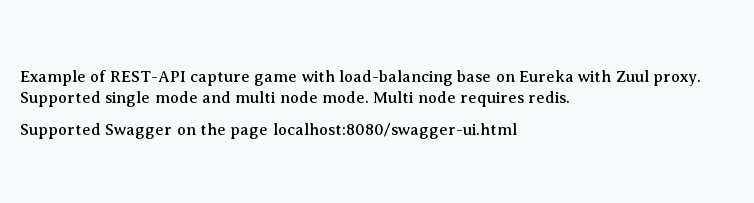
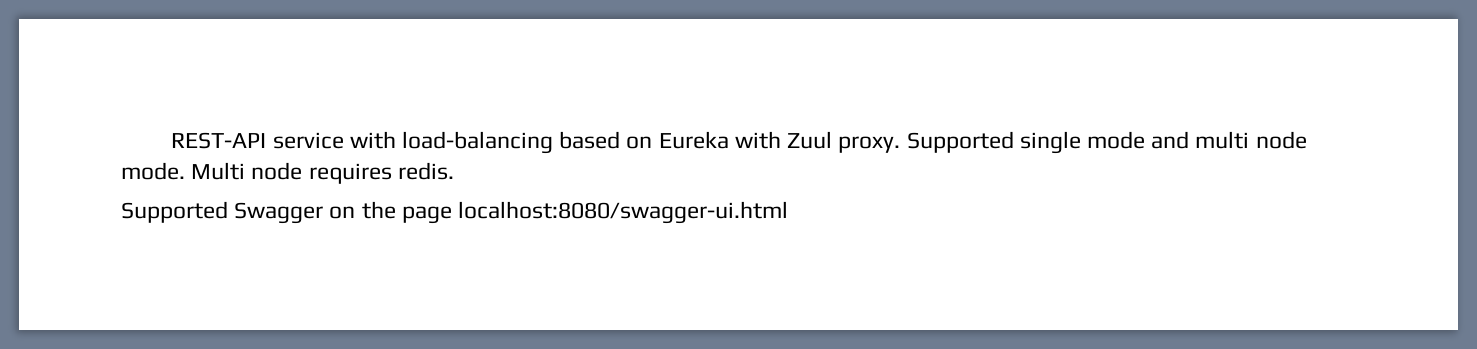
- Example of REST-API capture game with load-balancing base on Eureka with Zuul proxy.
+ REST-API service with load-balancing based on Eureka with Zuul proxy.

